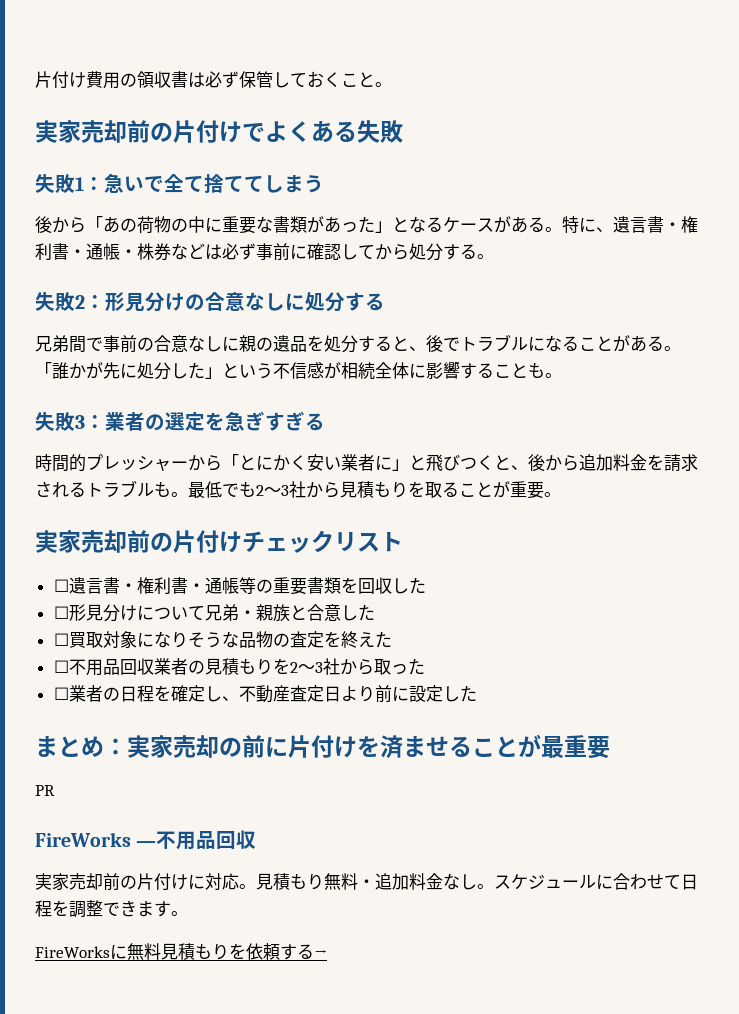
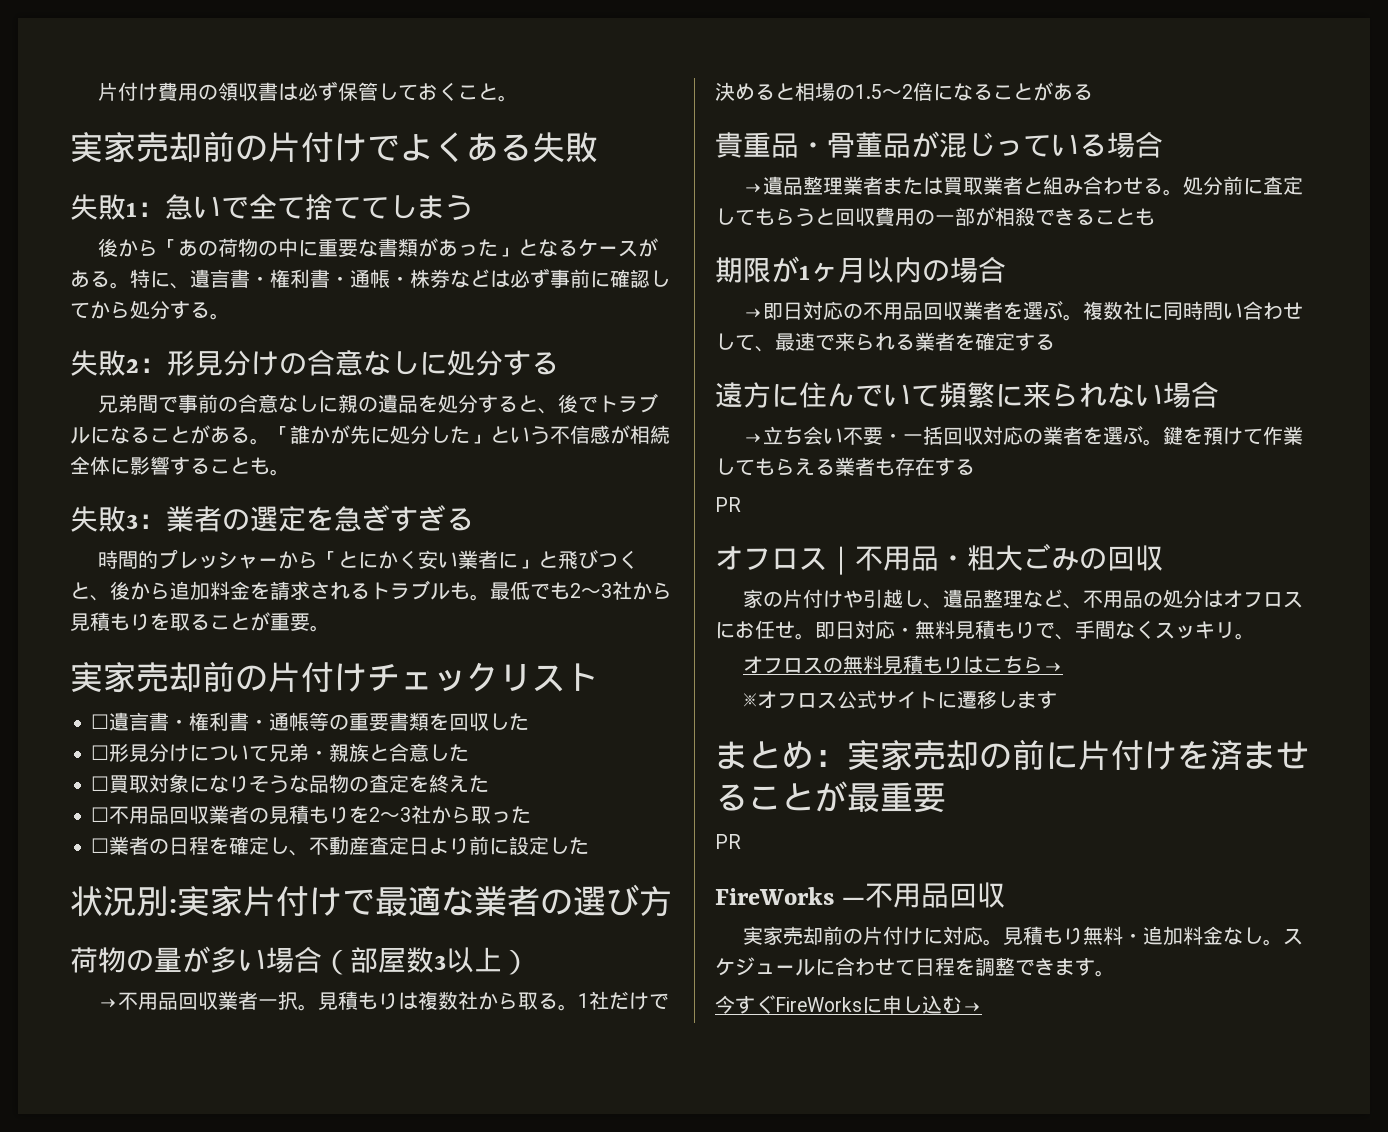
+ 状況別:実家片付けで最適な業者の選び方
+ 荷物の量が多い場合（部屋数3以上）
+ →不用品回収業者一択。見積もりは複数社から取る。1社だけで決めると相場の1.5〜2倍になることがある
+ 貴重品・骨董品が混じっている場合
+ →遺品整理業者または買取業者と組み合わせる。処分前に査定してもらうと回収費用の一部が相殺できることも
+ 期限が1ヶ月以内の場合
+ →即日対応の不用品回収業者を選ぶ。複数社に同時問い合わせして、最速で来られる業者を確定する
+ 遠方に住んでいて頻繁に来られない場合
+ →立ち会い不要・一括回収対応の業者を選ぶ。鍵を預けて作業してもらえる業者も存在する
+ PR
+ オフロス｜不用品・粗大ごみの回収
+ 家の片付けや引越し、遺品整理など、不用品の処分はオフロスにお任せ。即日対応・無料見積もりで、手間なくスッキリ。
+ オフロスの無料見積もりはこちら→
+ ※オフロス公式サイトに遷移します
- FireWorksに無料見積もりを依頼する→
+ 今すぐFireWorksに申し込む→

